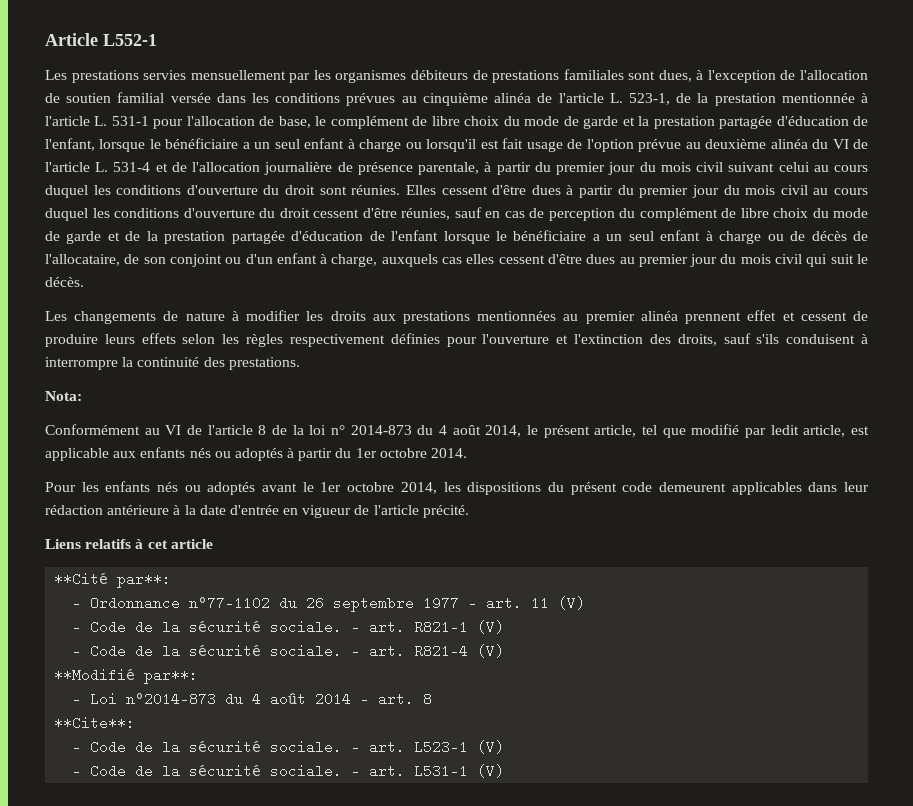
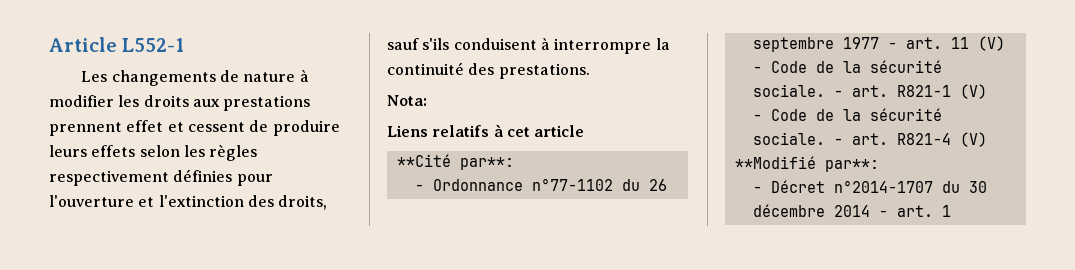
- Les prestations servies mensuellement par les organismes débiteurs de prestations familiales sont dues, à l'exception de l'allocation de soutien familial versée dans les conditions prévues au cinquième alinéa de l'article L. 523-1, de la prestation mentionnée à l'article L. 531-1 pour l'allocation de base, le complément de libre choix du mode de garde et la prestation partagée d'éducation de l'enfant, lorsque le bénéficiaire a un seul enfant à charge ou lorsqu'il est fait usage de l'option prévue au deuxième alinéa du VI de l'article L. 531-4 et de l'allocation journalière de présence parentale, à partir du premier jour du mois civil suivant celui au cours duquel les conditions d'ouverture du droit sont réunies. Elles cessent d'être dues à partir du premier jour du mois civil au cours duquel les conditions d'ouverture du droit cessent d'être réunies, sauf en cas de perception du complément de libre choix du mode de garde et de la prestation partagée d'éducation de l'enfant lorsque le bénéficiaire a un seul enfant à charge ou de décès de l'allocataire, de son conjoint ou d'un enfant à charge, auxquels cas elles cessent d'être dues au premier jour du mois civil qui suit le décès.
- Les changements de nature à modifier les droits aux prestations mentionnées au premier alinéa prennent effet et cessent de produire leurs effets selon les règles respectivement définies pour l'ouverture et l'extinction des droits, sauf s'ils conduisent à interrompre la continuité des prestations.
+ Les changements de nature à modifier les droits aux prestations prennent effet et cessent de produire leurs effets selon les règles respectivement définies pour l'ouverture et l'extinction des droits, sauf s'ils conduisent à interrompre la continuité des prestations.
- Conformément au VI de l'article 8 de la loi n° 2014-873 du 4 août 2014, le présent article, tel que modifié par ledit article, est applicable aux enfants nés ou adoptés à partir du 1er octobre 2014.
- Pour les enfants nés ou adoptés avant le 1er octobre 2014, les dispositions du présent code demeurent applicables dans leur rédaction antérieure à la date d'entrée en vigueur de l'article précité.
- - Loi n°2014-873 du 4 août 2014 - art. 8
- **Cite**:
- - Code de la sécurité sociale. - art. L523-1 (V)
- - Code de la sécurité sociale. - art. L531-1 (V)
+ - Décret n°2014-1707 du 30 décembre 2014 - art. 1

